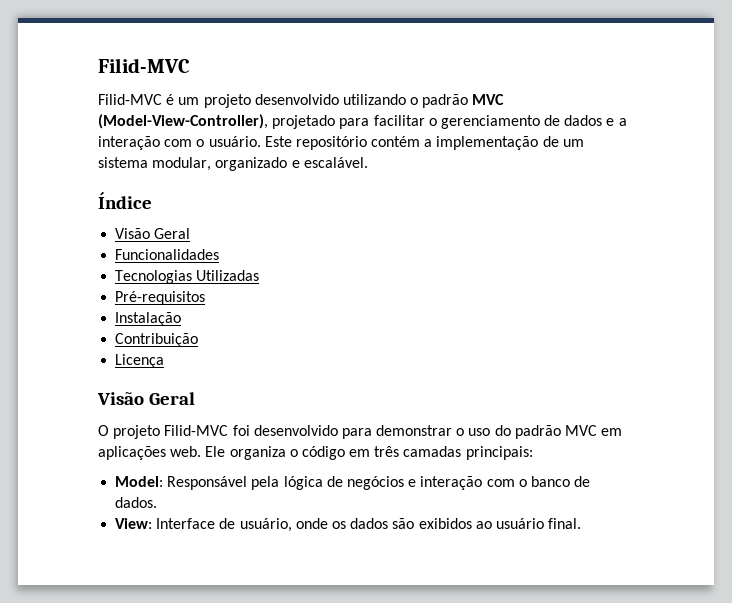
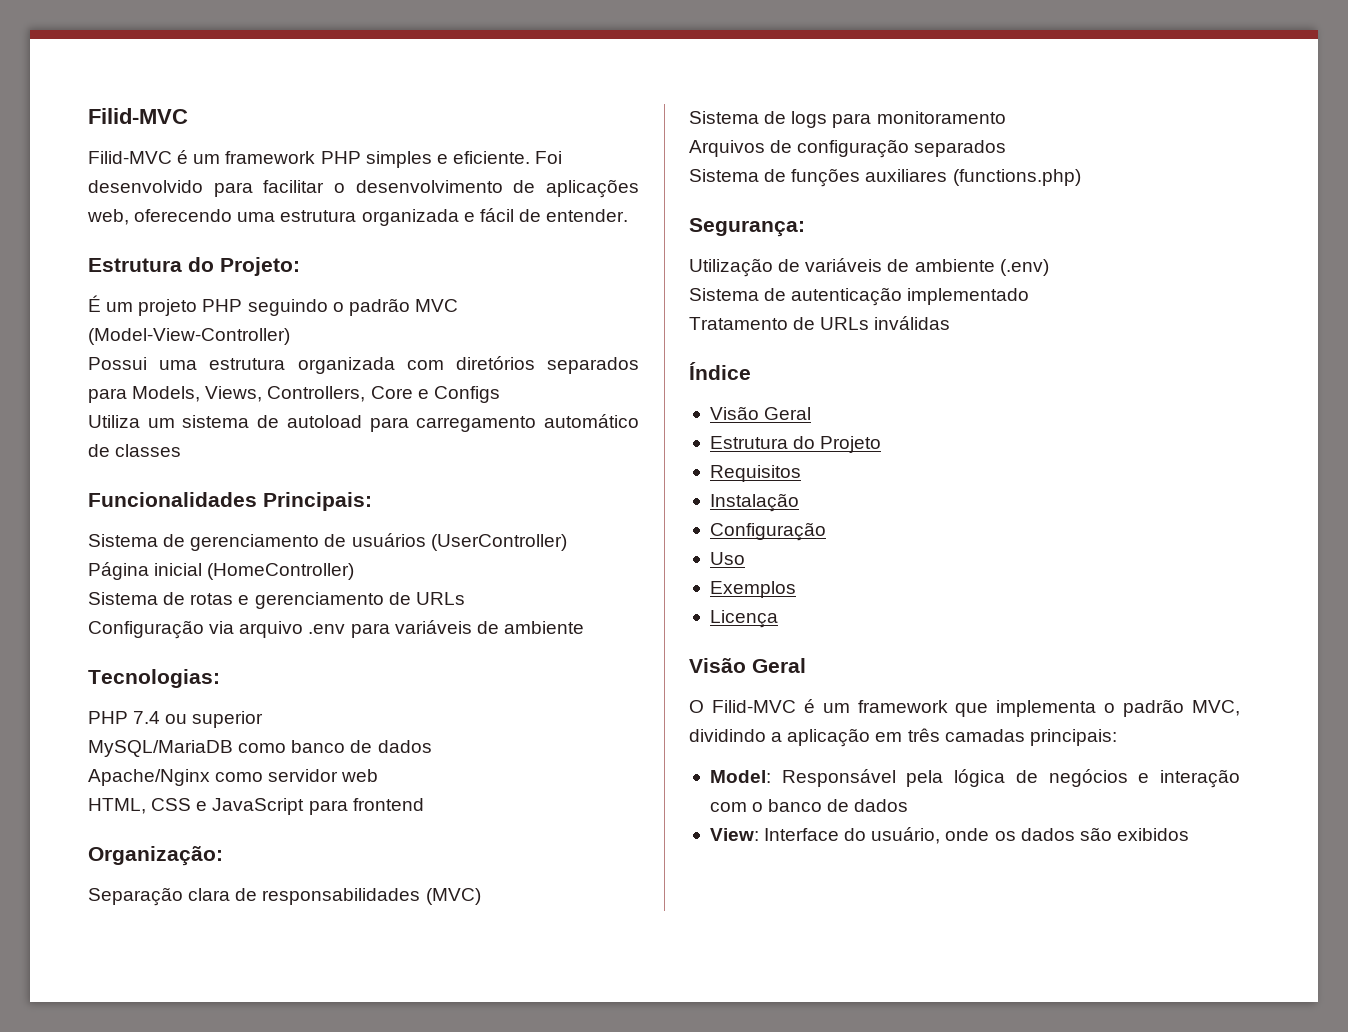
- Filid-MVC é um projeto desenvolvido utilizando o padrão MVC (Model-View-Controller), projetado para facilitar o gerenciamento de dados e a interação com o usuário. Este repositório contém a implementação de um sistema modular, organizado e escalável.
+ Filid-MVC é um framework PHP simples e eficiente. Foi desenvolvido para facilitar o desenvolvimento de aplicações web, oferecendo uma estrutura organizada e fácil de entender.
+ Estrutura do Projeto:
+ É um projeto PHP seguindo o padrão MVC (Model-View-Controller)
+ Possui uma estrutura organizada com diretórios separados para Models, Views, Controllers, Core e Configs
+ Utiliza um sistema de autoload para carregamento automático de classes
+ Funcionalidades Principais:
+ Sistema de gerenciamento de usuários (UserController)
+ Página inicial (HomeController)
+ Sistema de rotas e gerenciamento de URLs
+ Configuração via arquivo .env para variáveis de ambiente
+ Tecnologias:
+ PHP 7.4 ou superior
+ MySQL/MariaDB como banco de dados
+ Apache/Nginx como servidor web
+ HTML, CSS e JavaScript para frontend
+ Organização:
+ Separação clara de responsabilidades (MVC)
+ Sistema de logs para monitoramento
+ Arquivos de configuração separados
+ Sistema de funções auxiliares (functions.php)
+ Segurança:
+ Utilização de variáveis de ambiente (.env)
+ Sistema de autenticação implementado
+ Tratamento de URLs inválidas
  Índice
  Visão Geral
- Funcionalidades
- Tecnologias Utilizadas
- Pré-requisitos
+ Estrutura do Projeto
+ Requisitos
  Instalação
- Contribuição
+ Configuração
+ Uso
+ Exemplos
  Licença
  Visão Geral
- O projeto Filid-MVC foi desenvolvido para demonstrar o uso do padrão MVC em aplicações web. Ele organiza o código em três camadas principais:
+ O Filid-MVC é um framework que implementa o padrão MVC, dividindo a aplicação em três camadas principais:
- Model: Responsável pela lógica de negócios e interação com o banco de dados.
+ Model: Responsável pela lógica de negócios e interação com o banco de dados
- View: Interface de usuário, onde os dados são exibidos ao usuário final.
+ View: Interface do usuário, onde os dados são exibidos

